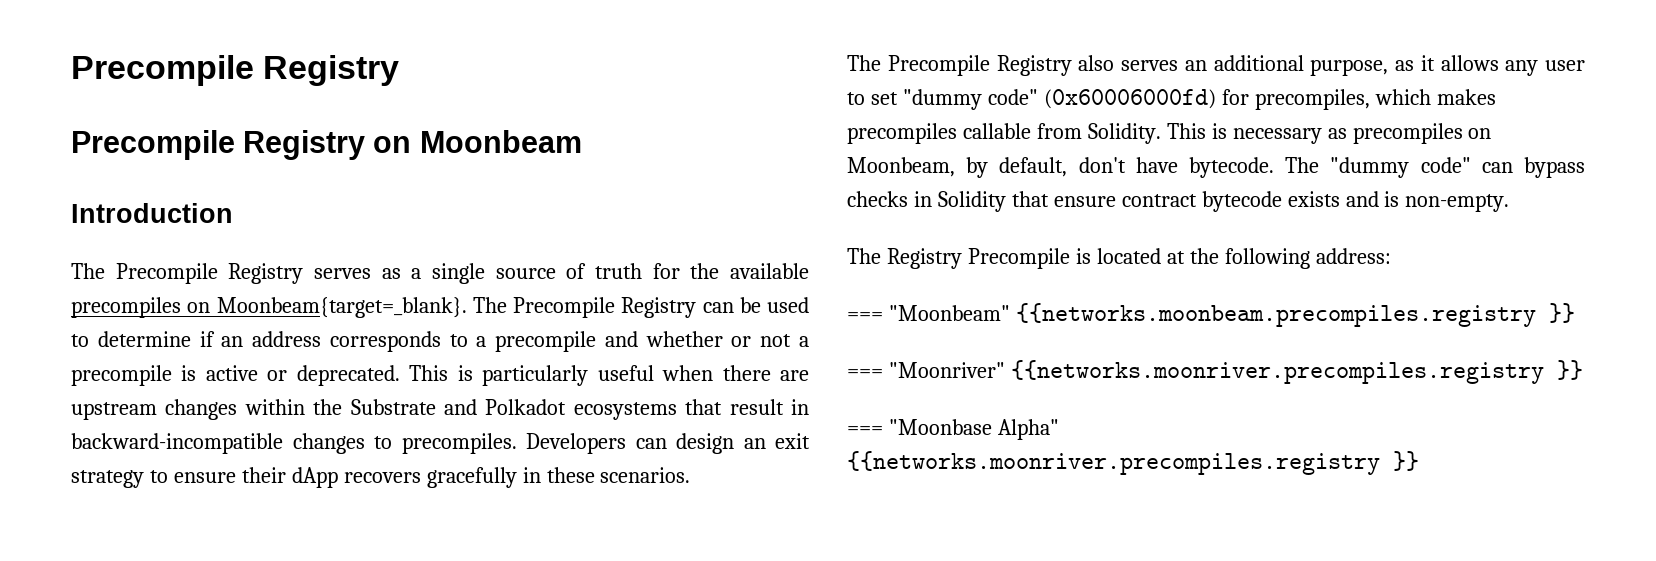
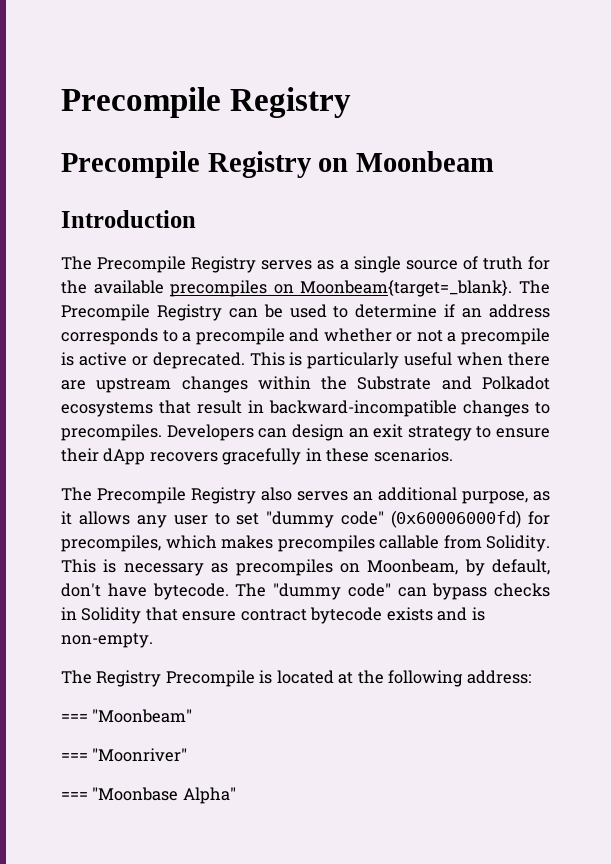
- === "Moonbeam" {{networks.moonbeam.precompiles.registry }}
+ === "Moonbeam"
- === "Moonriver" {{networks.moonriver.precompiles.registry }}
+ === "Moonriver"
- === "Moonbase Alpha" {{networks.moonriver.precompiles.registry }}
+ === "Moonbase Alpha"

